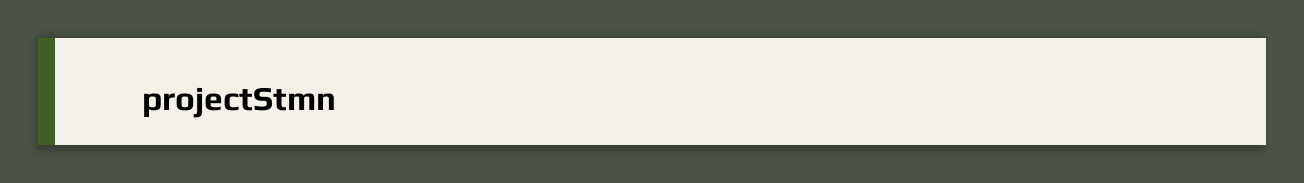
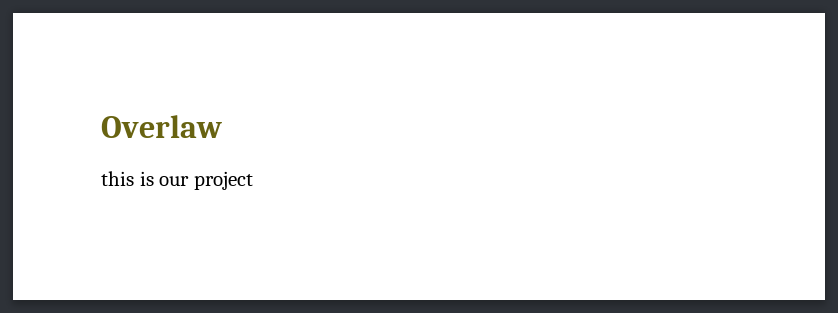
- projectStmn
+ Overlaw
+ this is our project

